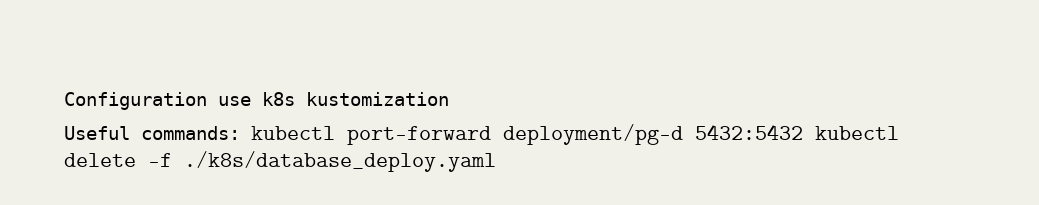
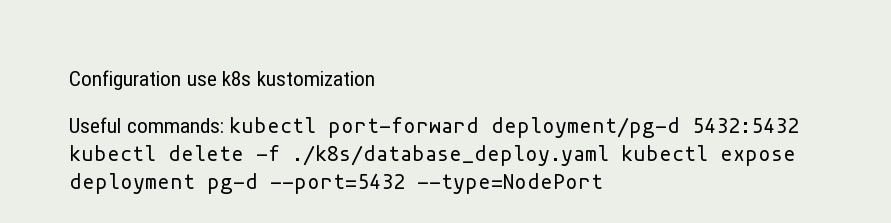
- Useful commands: kubectl port-forward deployment/pg-d 5432:5432 kubectl delete -f ./k8s/database_deploy.yaml
+ Useful commands: kubectl port-forward deployment/pg-d 5432:5432 kubectl delete -f ./k8s/database_deploy.yaml kubectl expose deployment pg-d --port=5432 --type=NodePort

